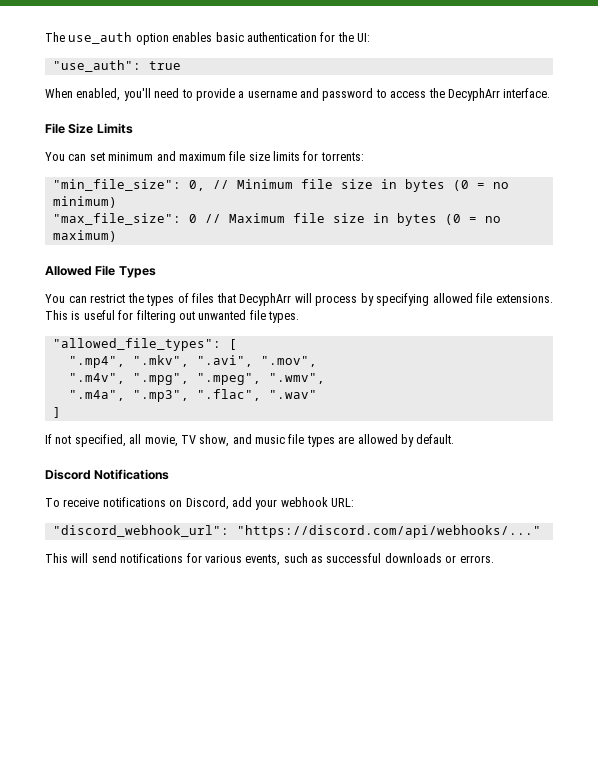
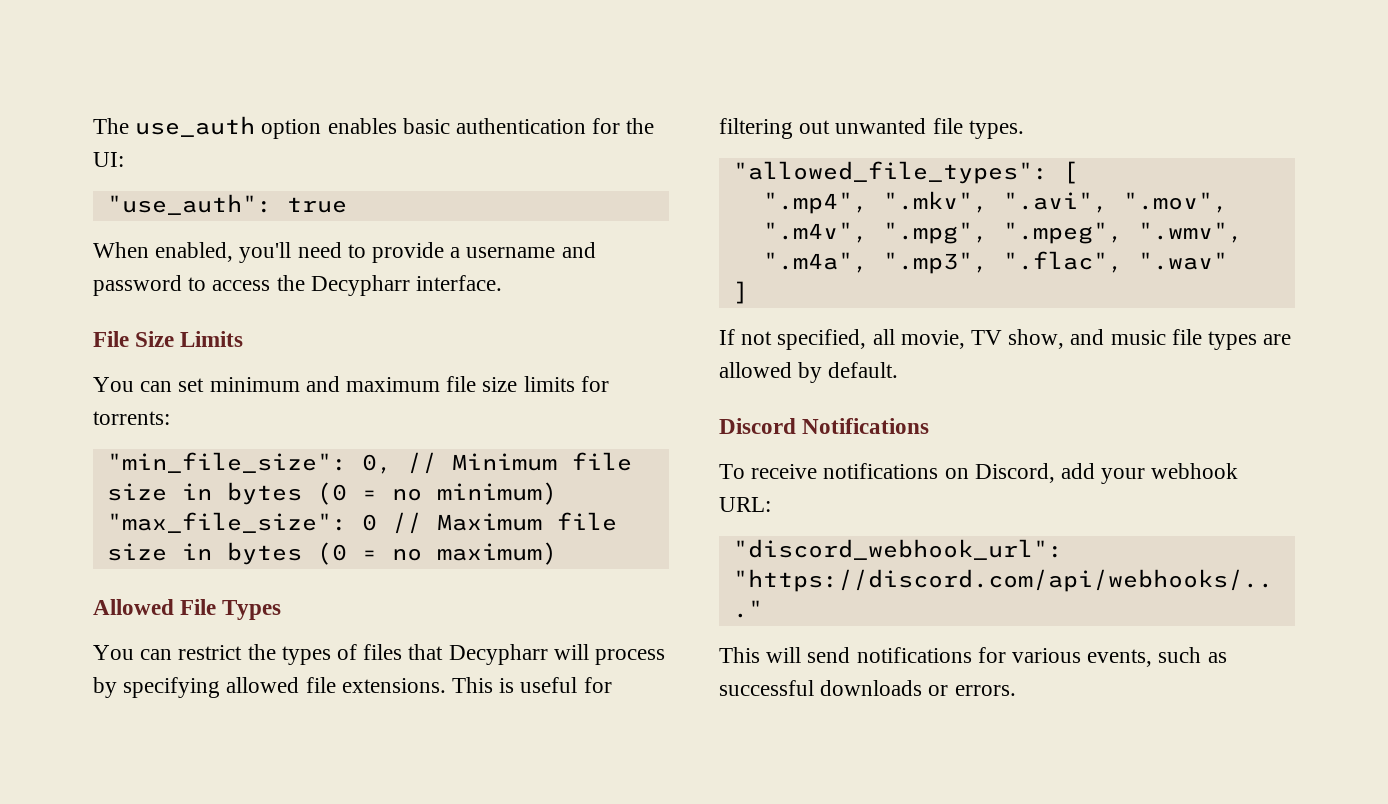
- When enabled, you'll need to provide a username and password to access the DecyphArr interface.
+ When enabled, you'll need to provide a username and password to access the Decypharr interface.
- You can restrict the types of files that DecyphArr will process by specifying allowed file extensions.
+ You can restrict the types of files that Decypharr will process by specifying allowed file extensions.

